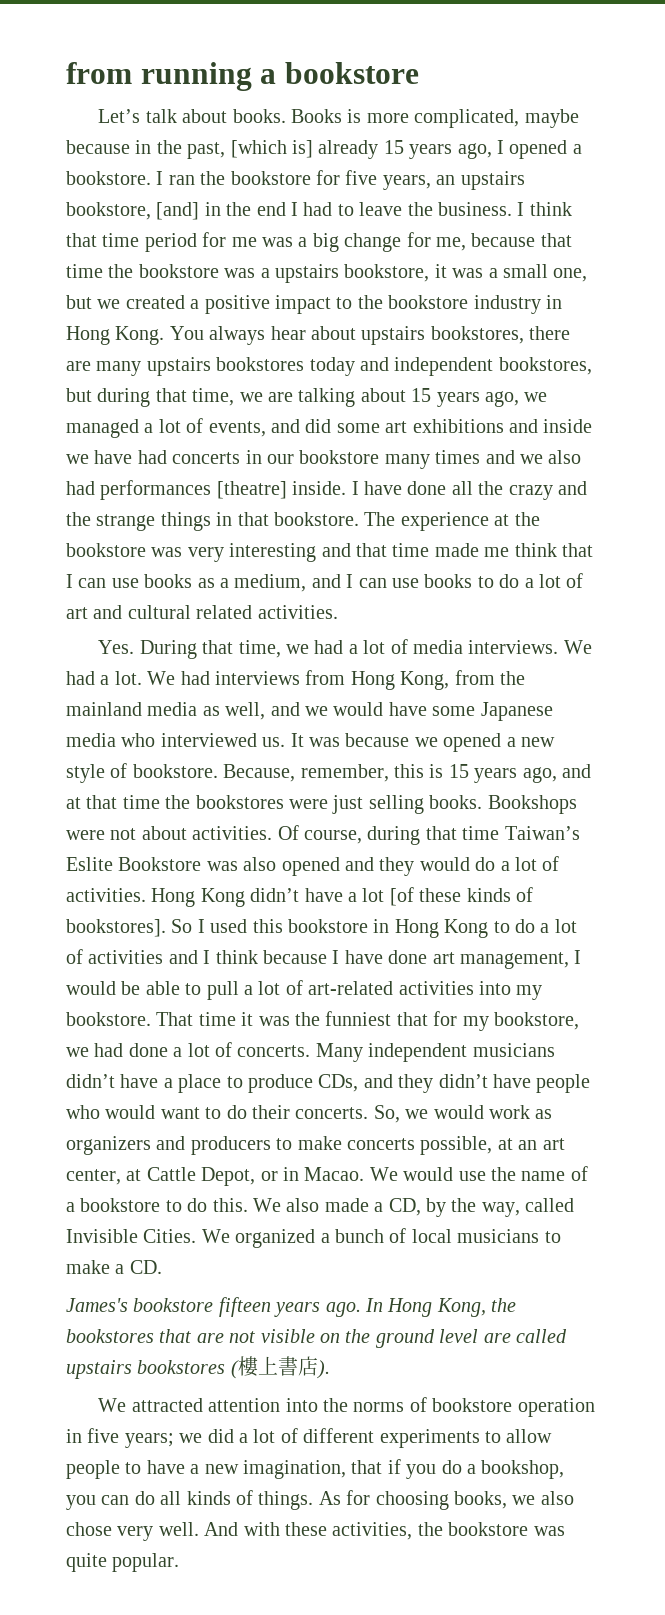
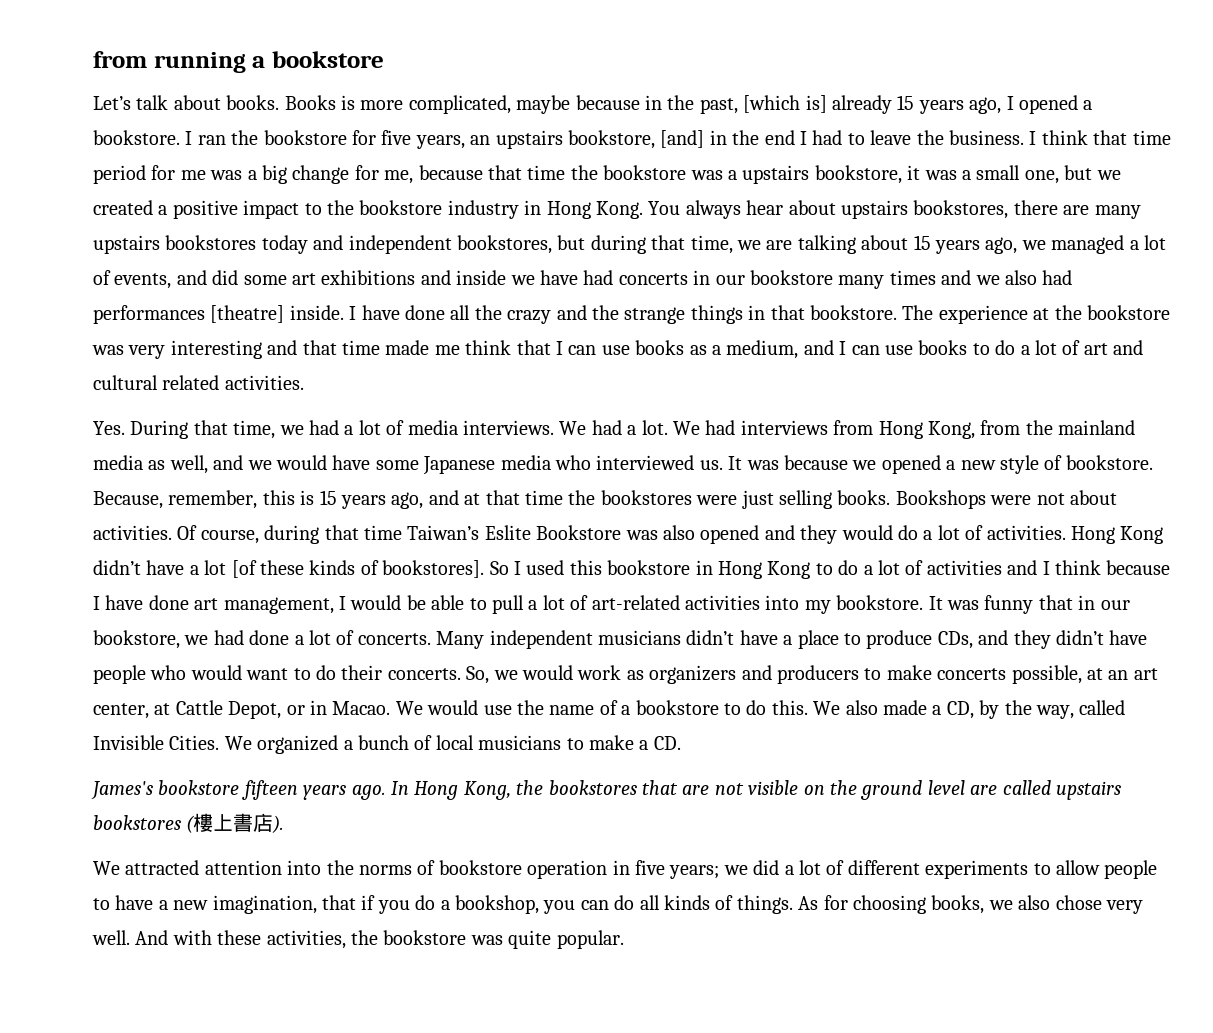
- That time it was the funniest that for my bookstore, we had done a lot of concerts.
+ It was funny that in our bookstore, we had done a lot of concerts.

